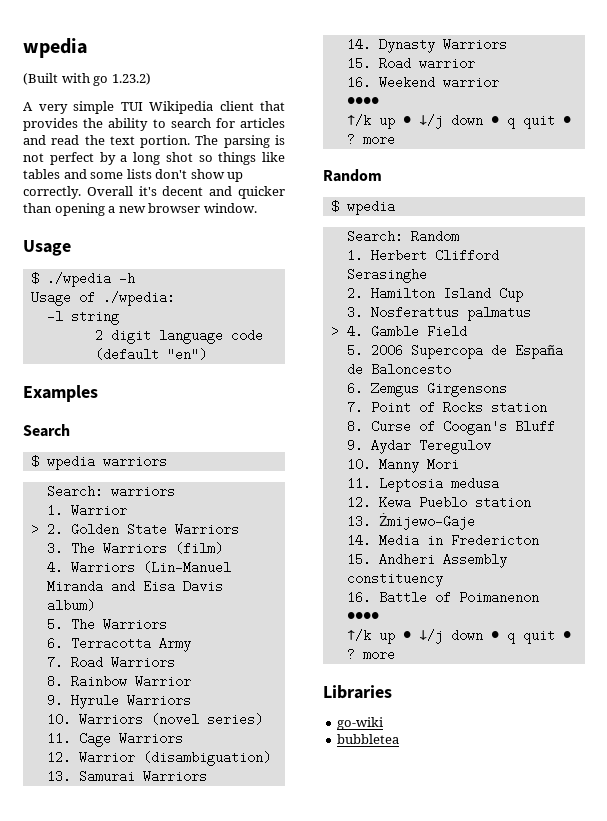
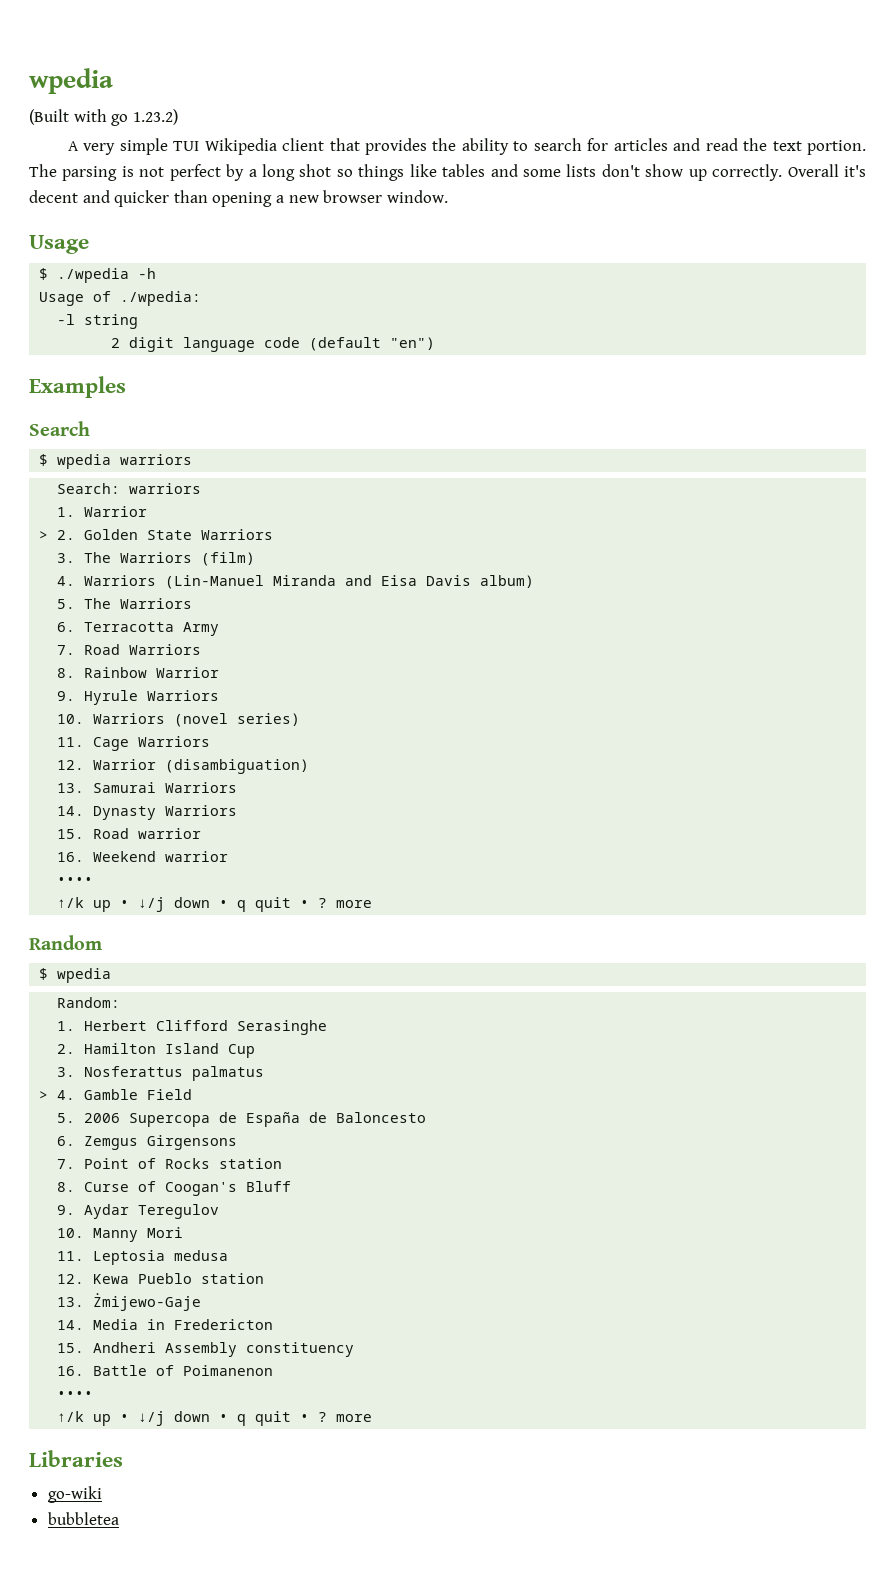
- Search: Random
+ Random:

